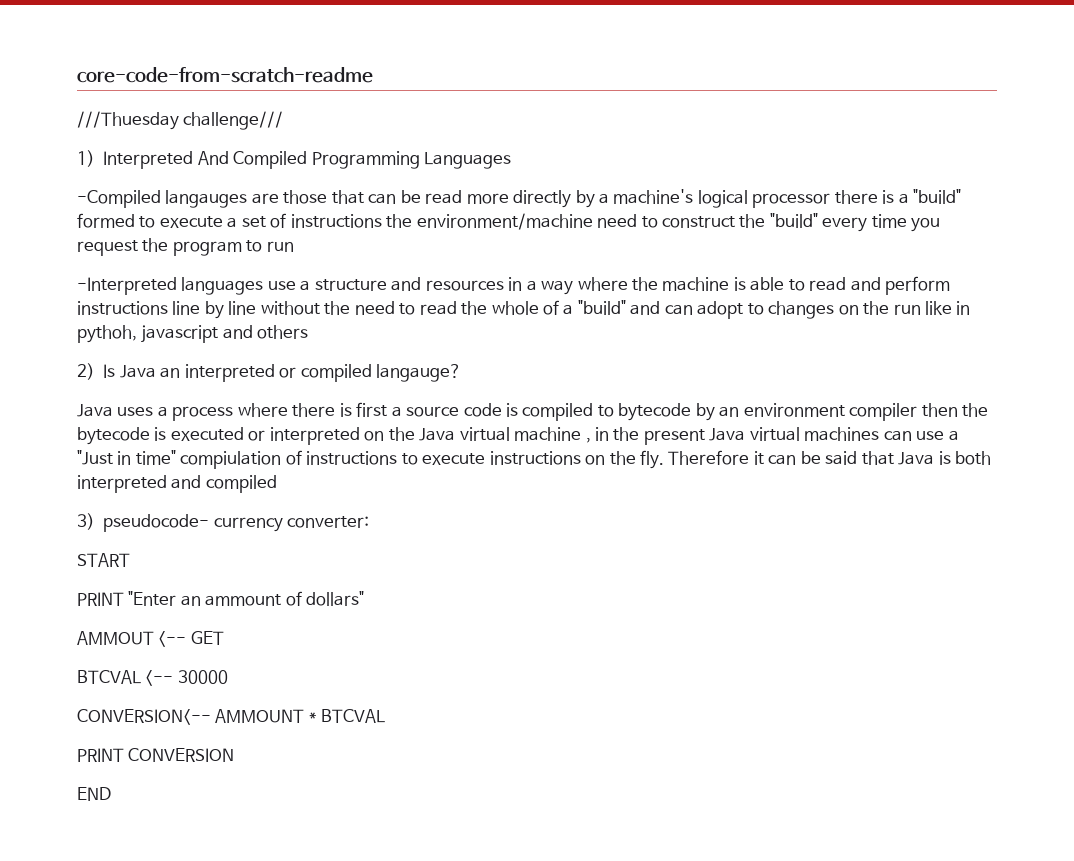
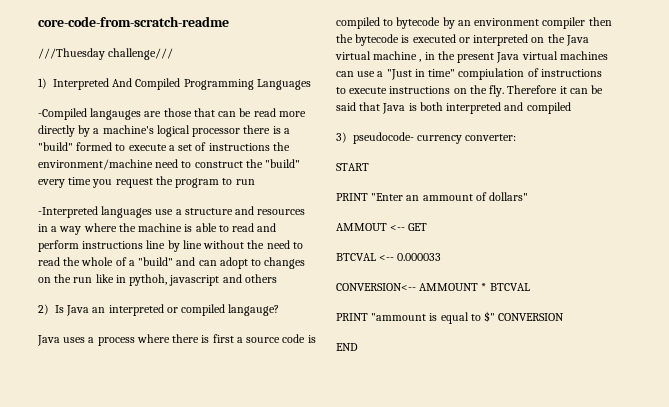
- BTCVAL <-- 30000
+ BTCVAL <-- 0.000033
- PRINT CONVERSION
+ PRINT "ammount is equal to $" CONVERSION

